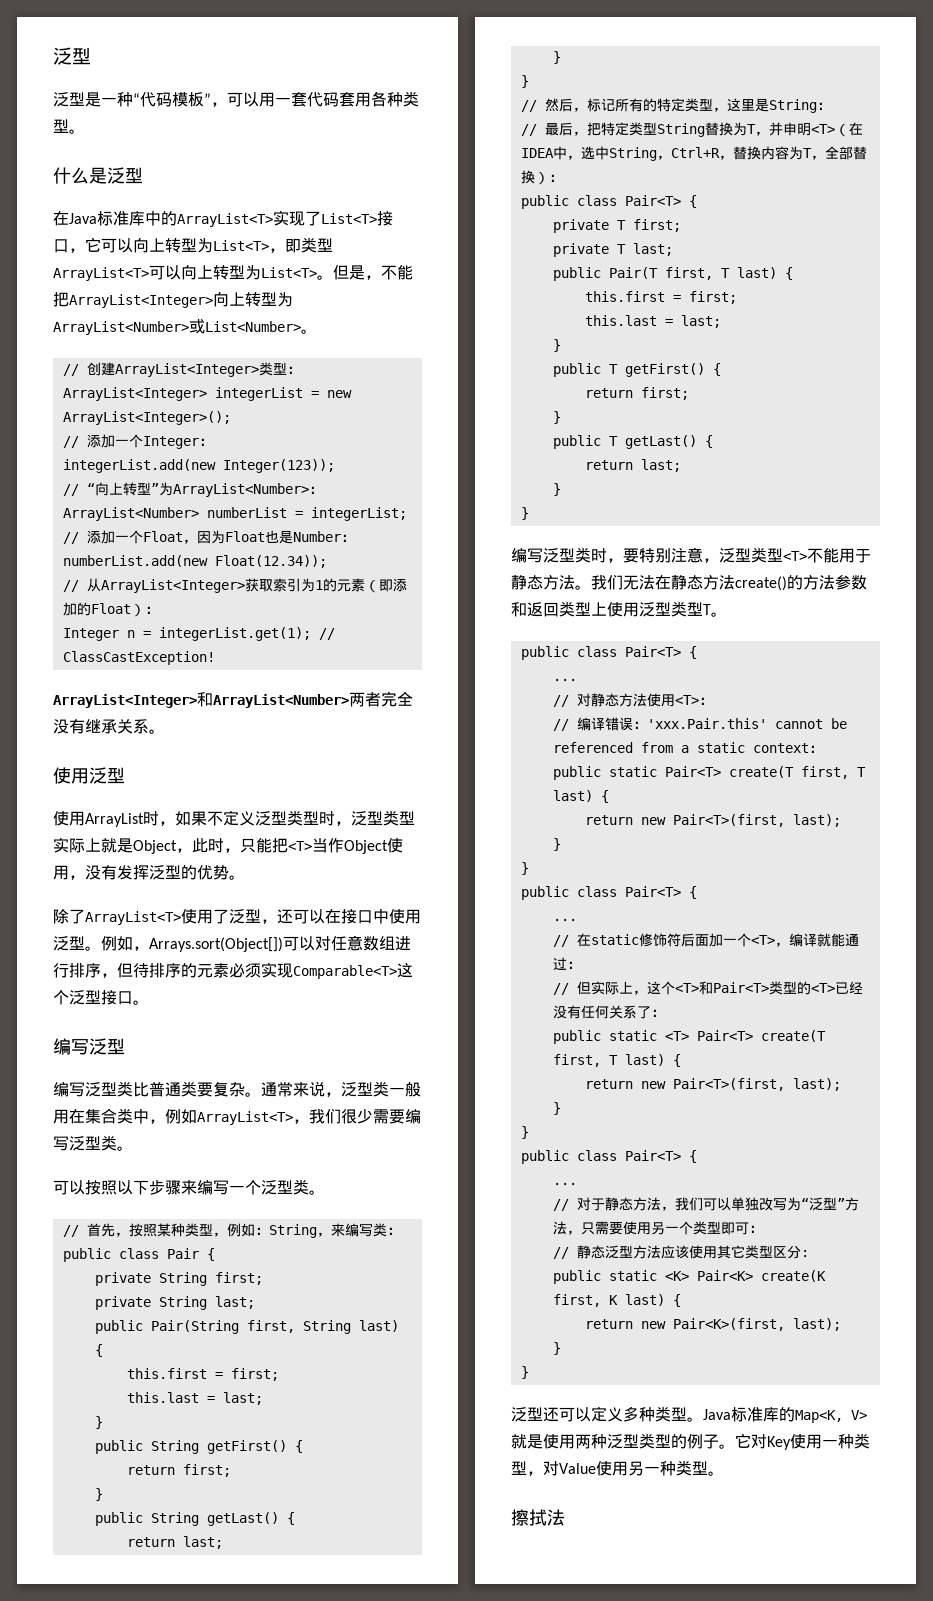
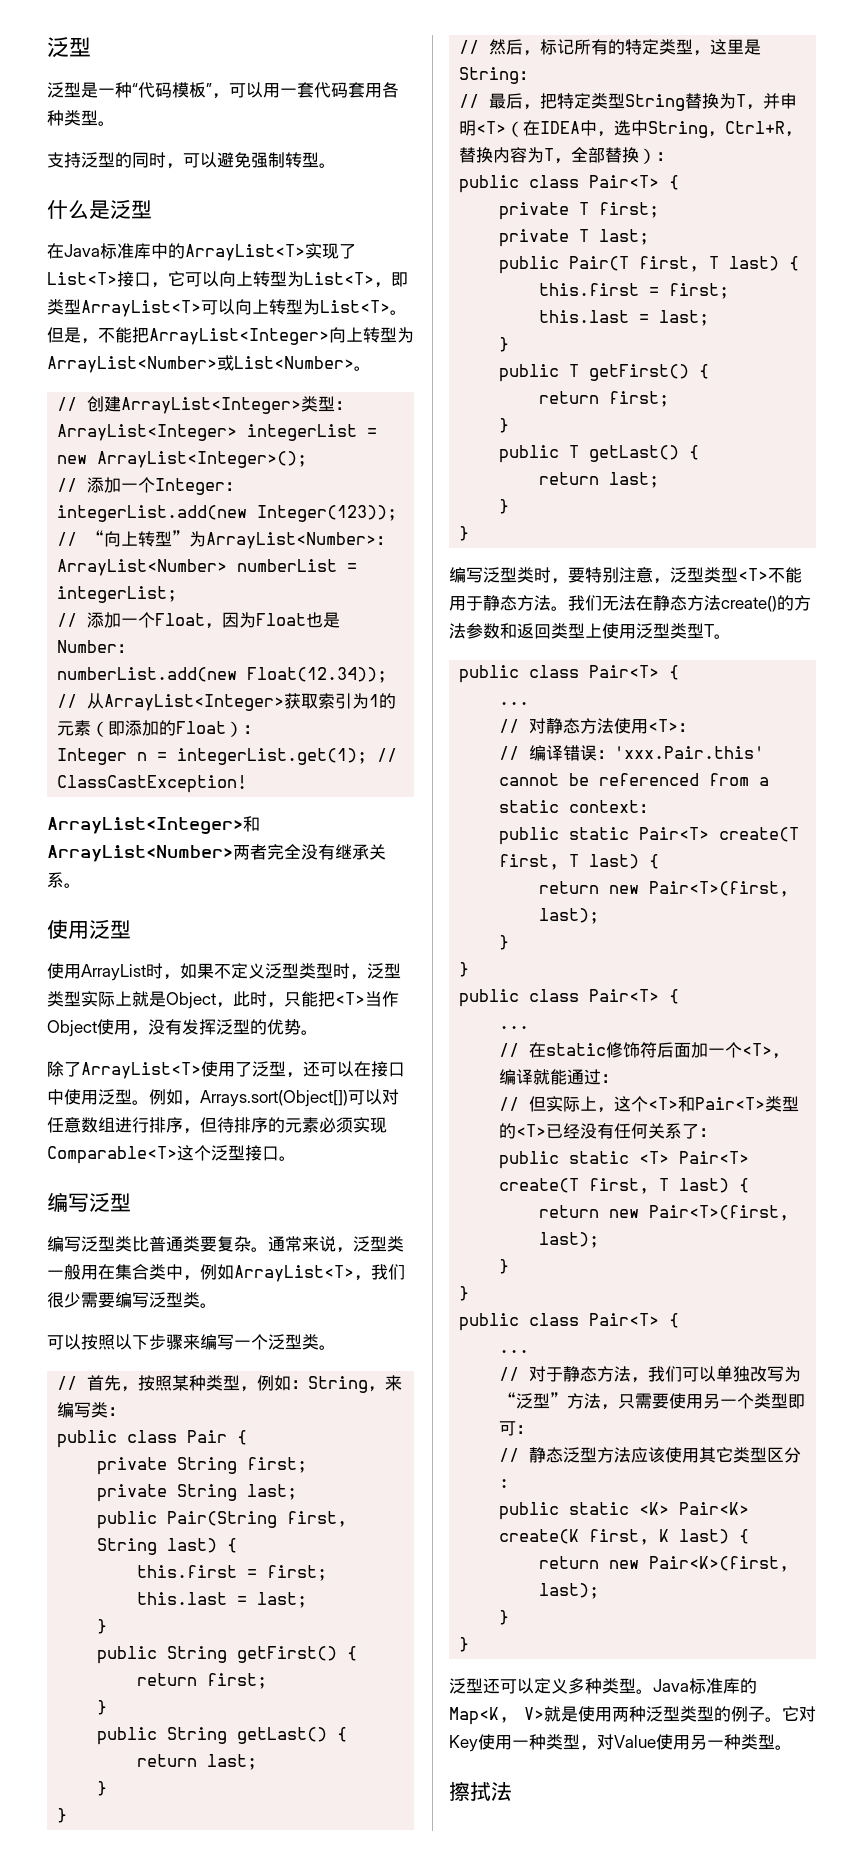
+ 支持泛型的同时，可以避免强制转型。

